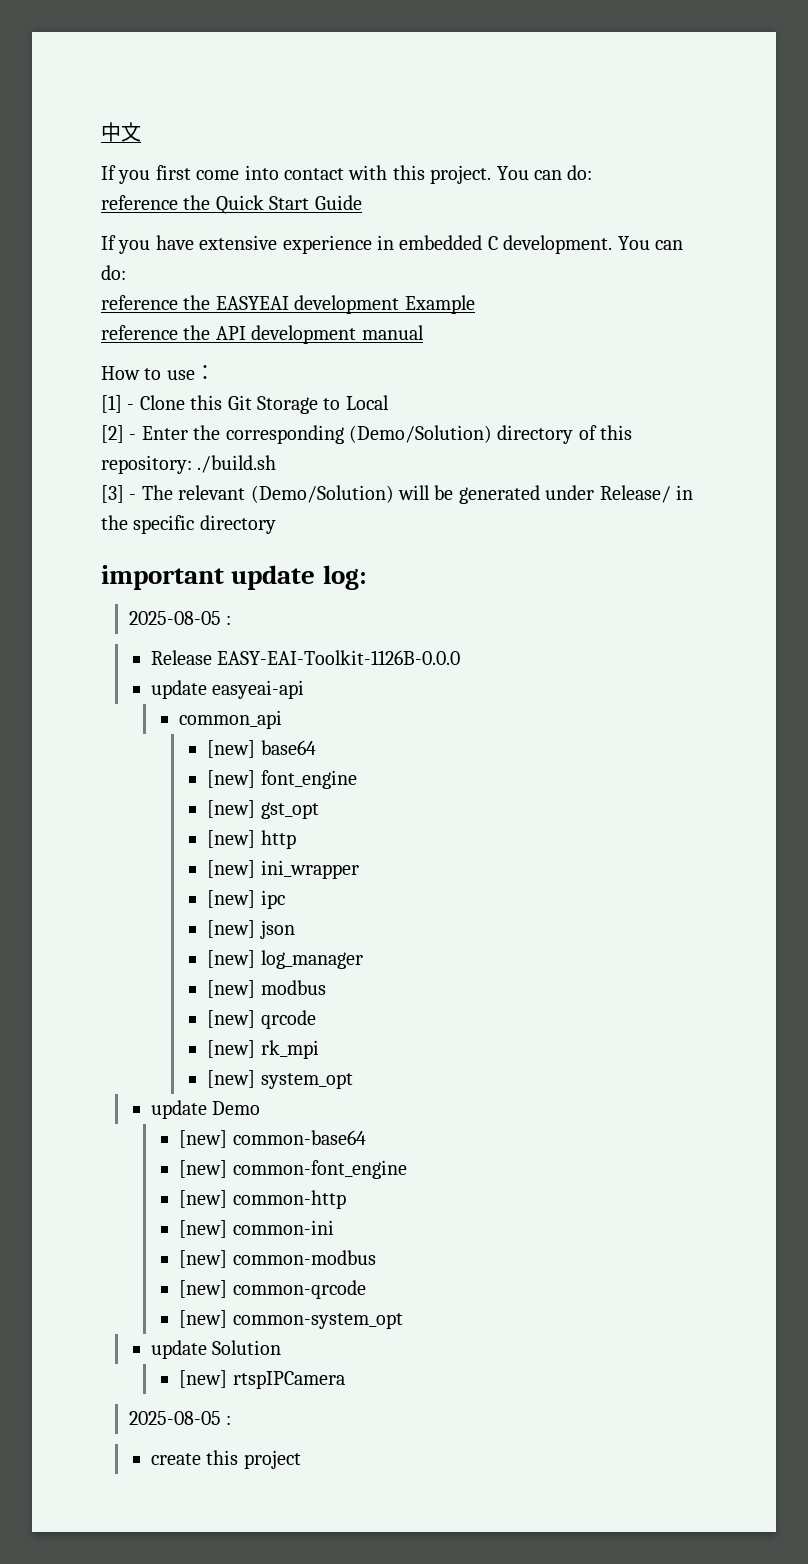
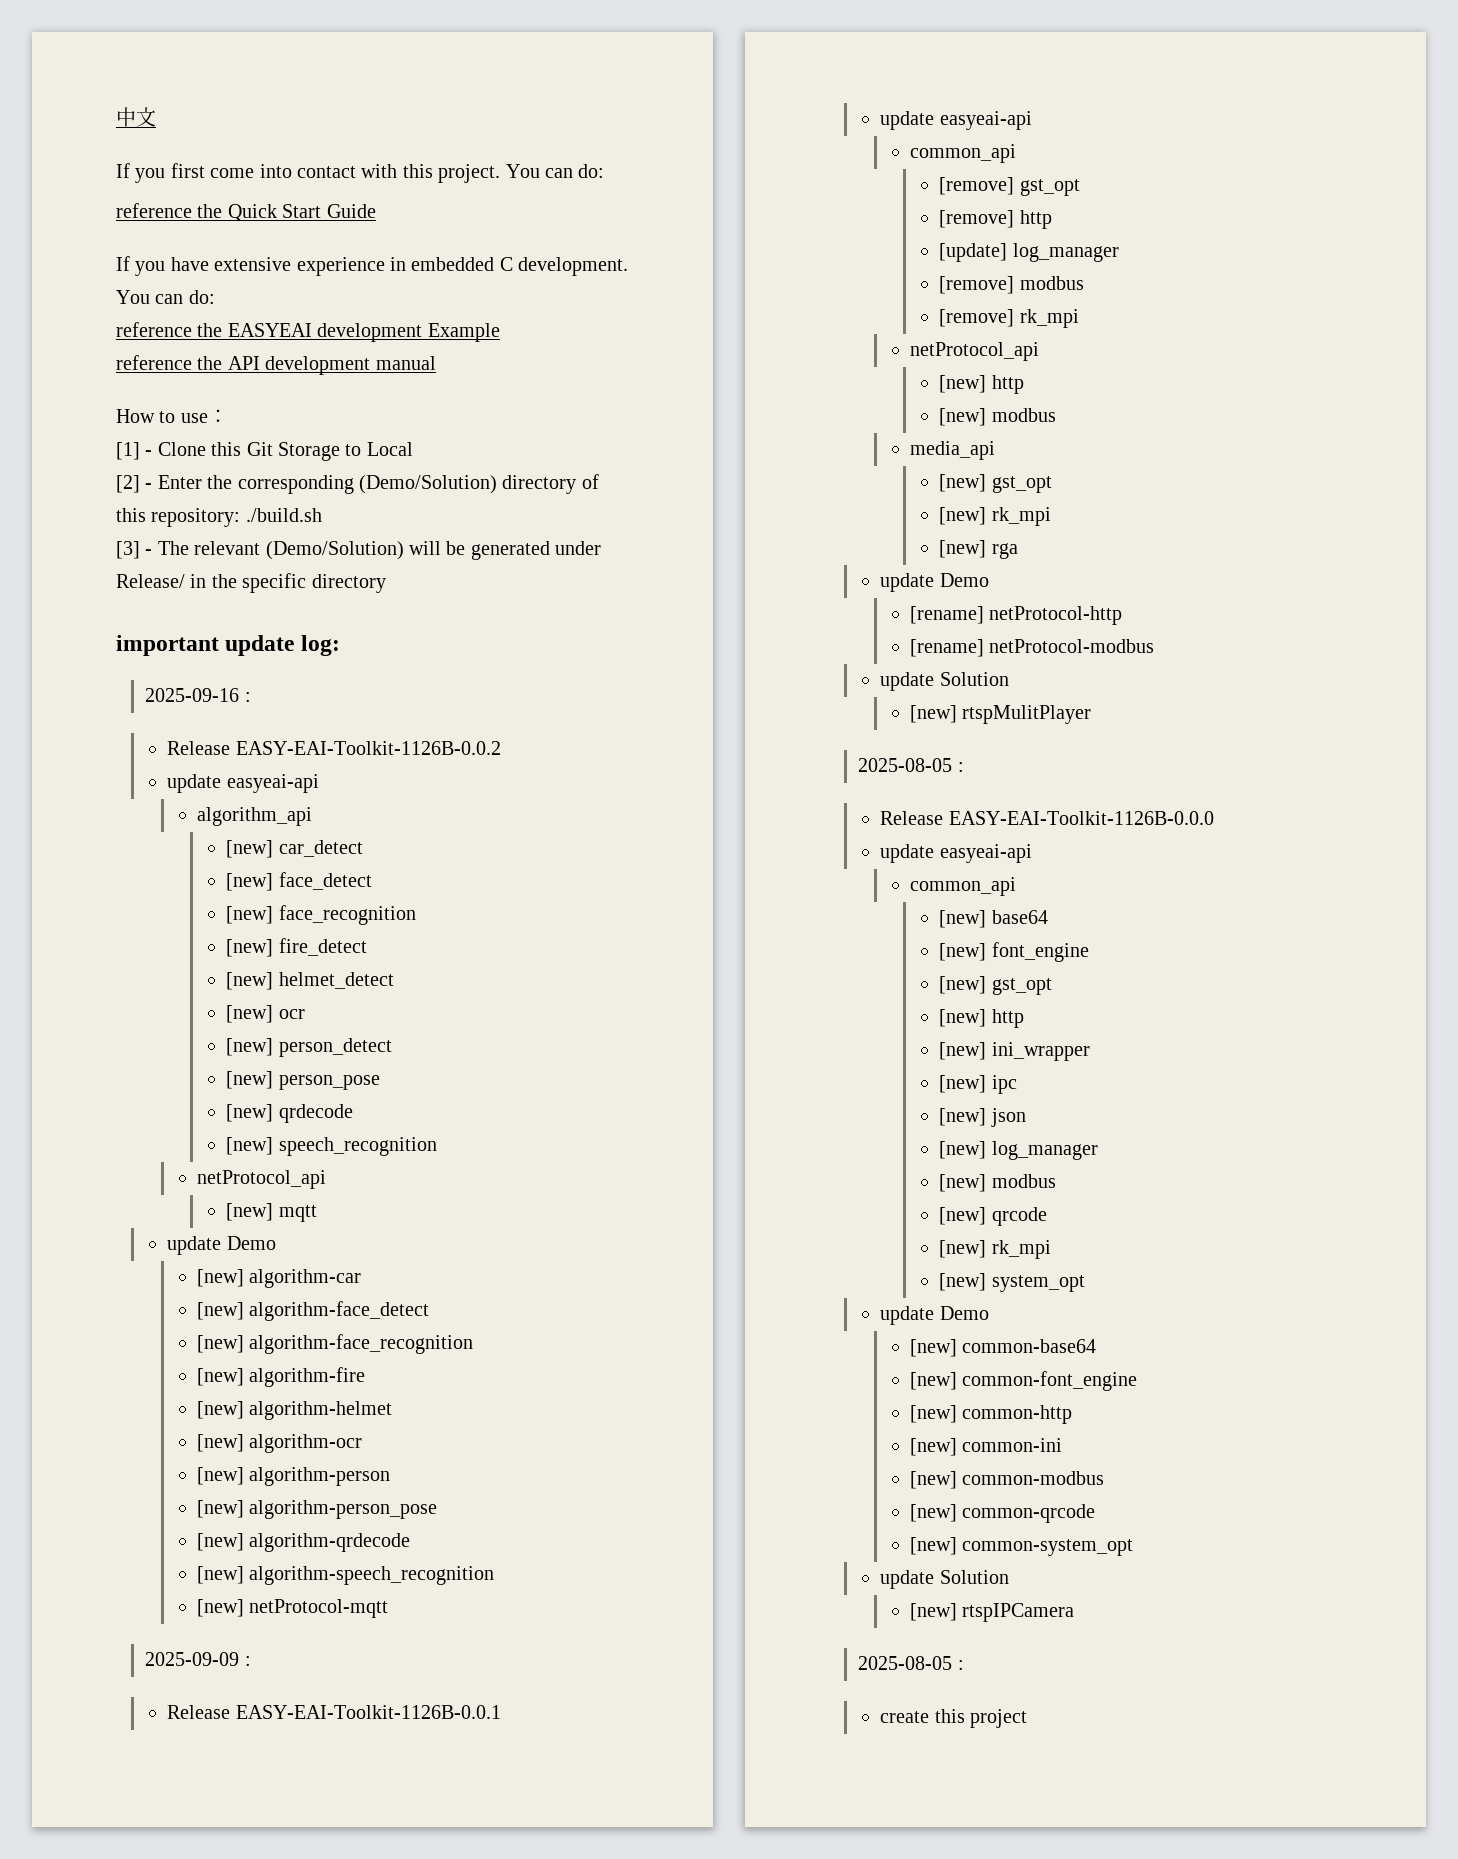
+ 2025-09-16 :
+ Release EASY-EAI-Toolkit-1126B-0.0.2
+ update easyeai-api
+ algorithm_api
+ [new] car_detect
+ [new] face_detect
+ [new] face_recognition
+ [new] fire_detect
+ [new] helmet_detect
+ [new] ocr
+ [new] person_detect
+ [new] person_pose
+ [new] qrdecode
+ [new] speech_recognition
+ netProtocol_api
+ [new] mqtt
+ update Demo
+ [new] algorithm-car
+ [new] algorithm-face_detect
+ [new] algorithm-face_recognition
+ [new] algorithm-fire
+ [new] algorithm-helmet
+ [new] algorithm-ocr
+ [new] algorithm-person
+ [new] algorithm-person_pose
+ [new] algorithm-qrdecode
+ [new] algorithm-speech_recognition
+ [new] netProtocol-mqtt
+ 2025-09-09 :
+ Release EASY-EAI-Toolkit-1126B-0.0.1
+ update easyeai-api
+ common_api
+ [remove] gst_opt
+ [remove] http
+ [update] log_manager
+ [remove] modbus
+ [remove] rk_mpi
+ netProtocol_api
+ [new] http
+ [new] modbus
+ media_api
+ [new] gst_opt
+ [new] rk_mpi
+ [new] rga
+ update Demo
+ [rename] netProtocol-http
+ [rename] netProtocol-modbus
+ update Solution
+ [new] rtspMulitPlayer

